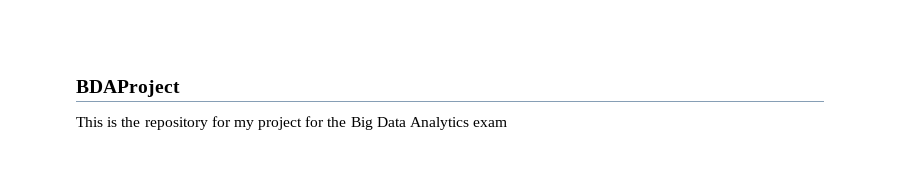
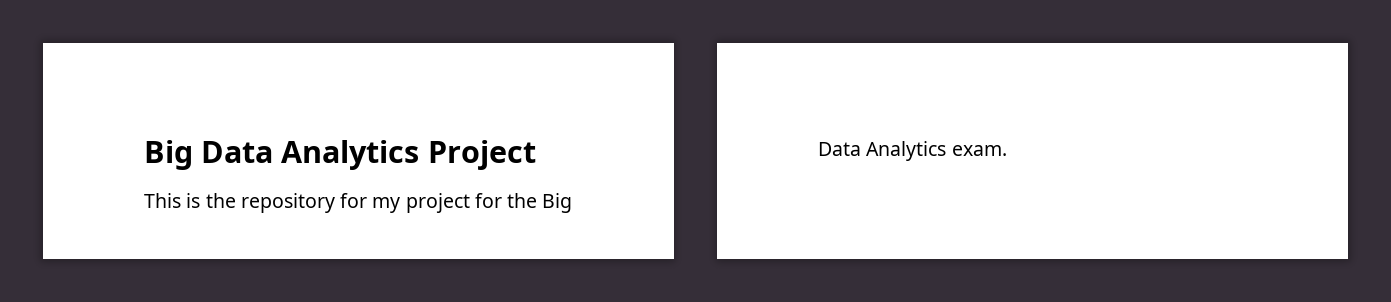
- BDAProject
+ Big Data Analytics Project
- This is the repository for my project for the Big Data Analytics exam
+ This is the repository for my project for the Big Data Analytics exam.

